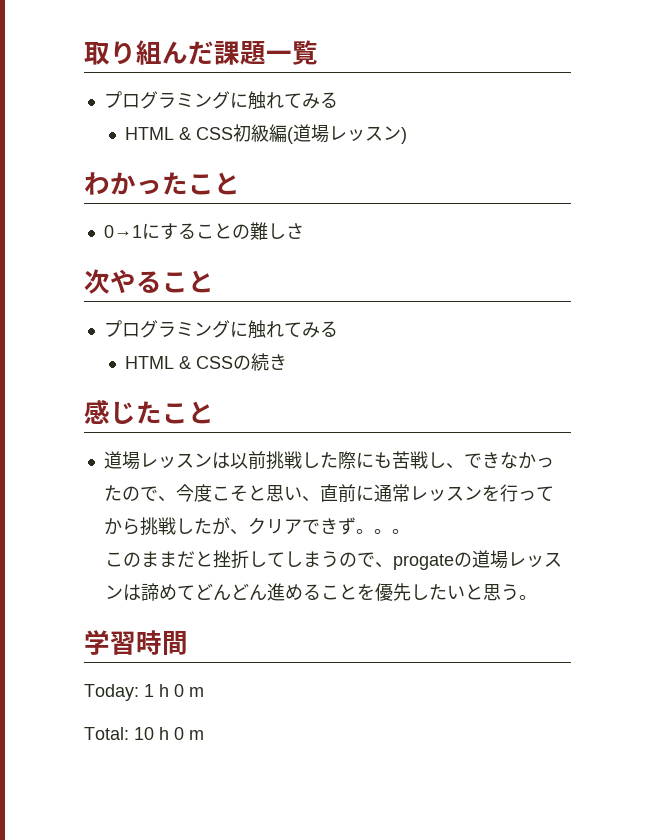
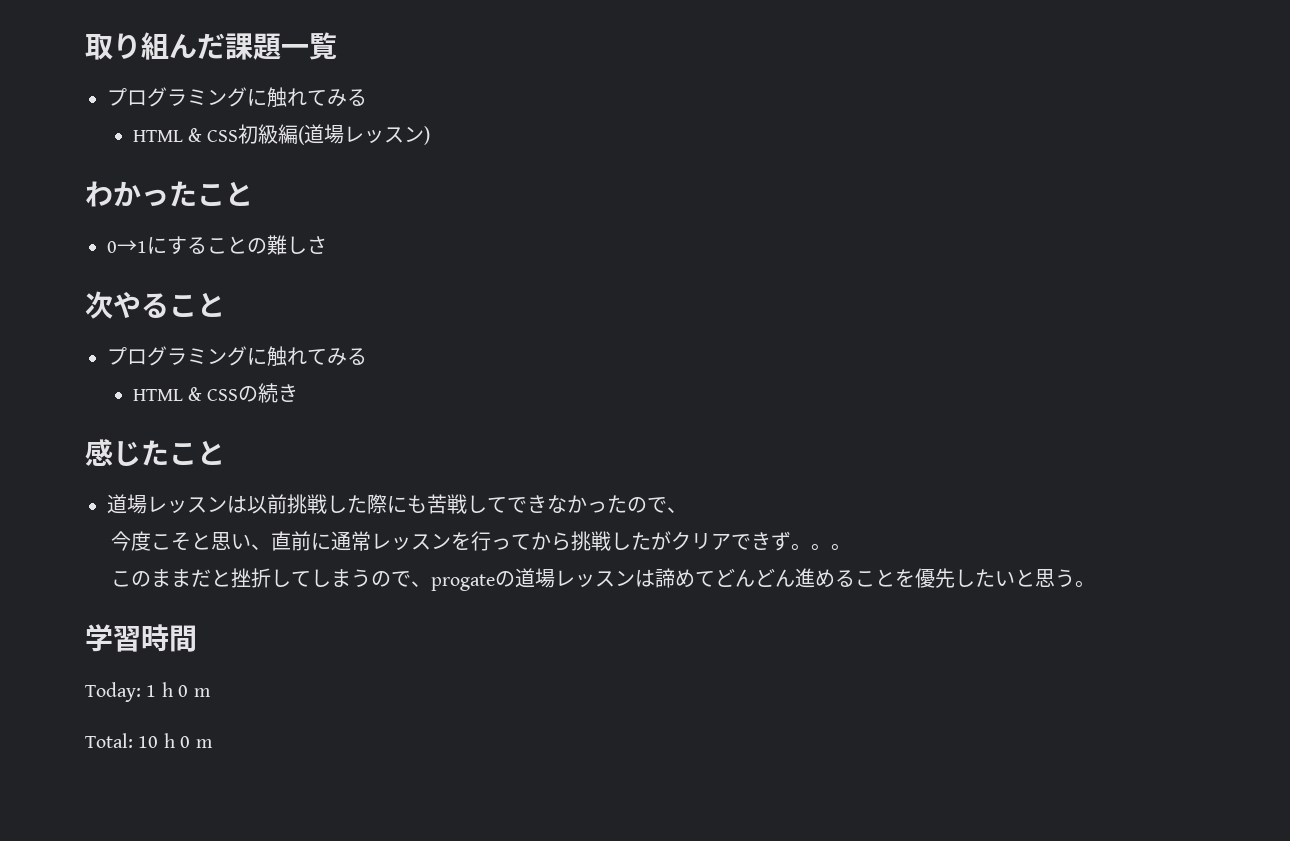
- 道場レッスンは以前挑戦した際にも苦戦し、できなかったので、今度こそと思い、直前に通常レッスンを行ってから挑戦したが、クリアできず。
+ 道場レッスンは以前挑戦した際にも苦戦してできなかったので、
+ 今度こそと思い、直前に通常レッスンを行ってから挑戦したがクリアできず。

